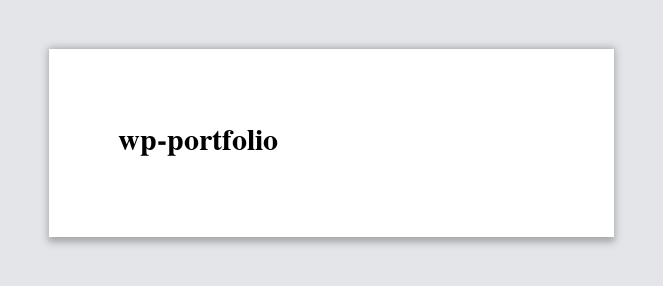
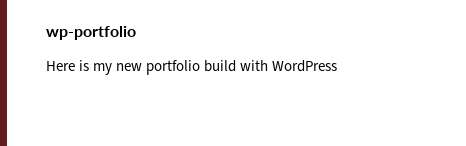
+ Here is my new portfolio build with WordPress

